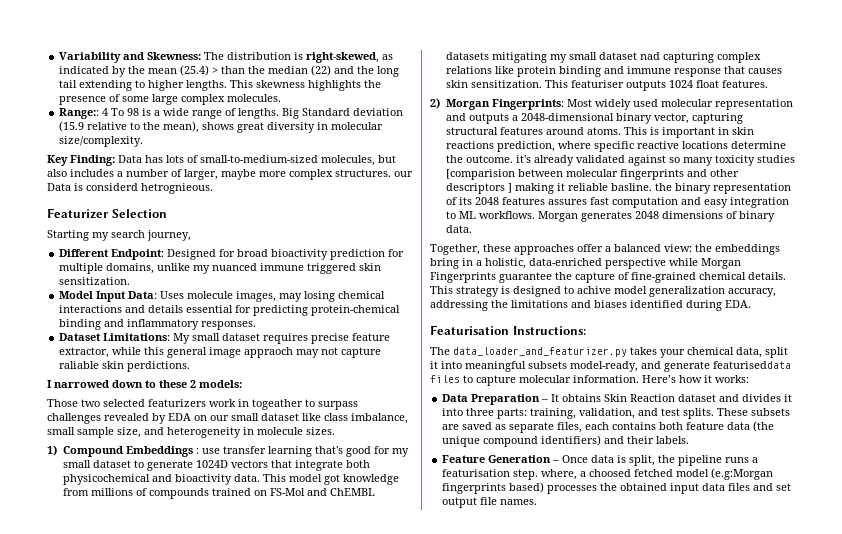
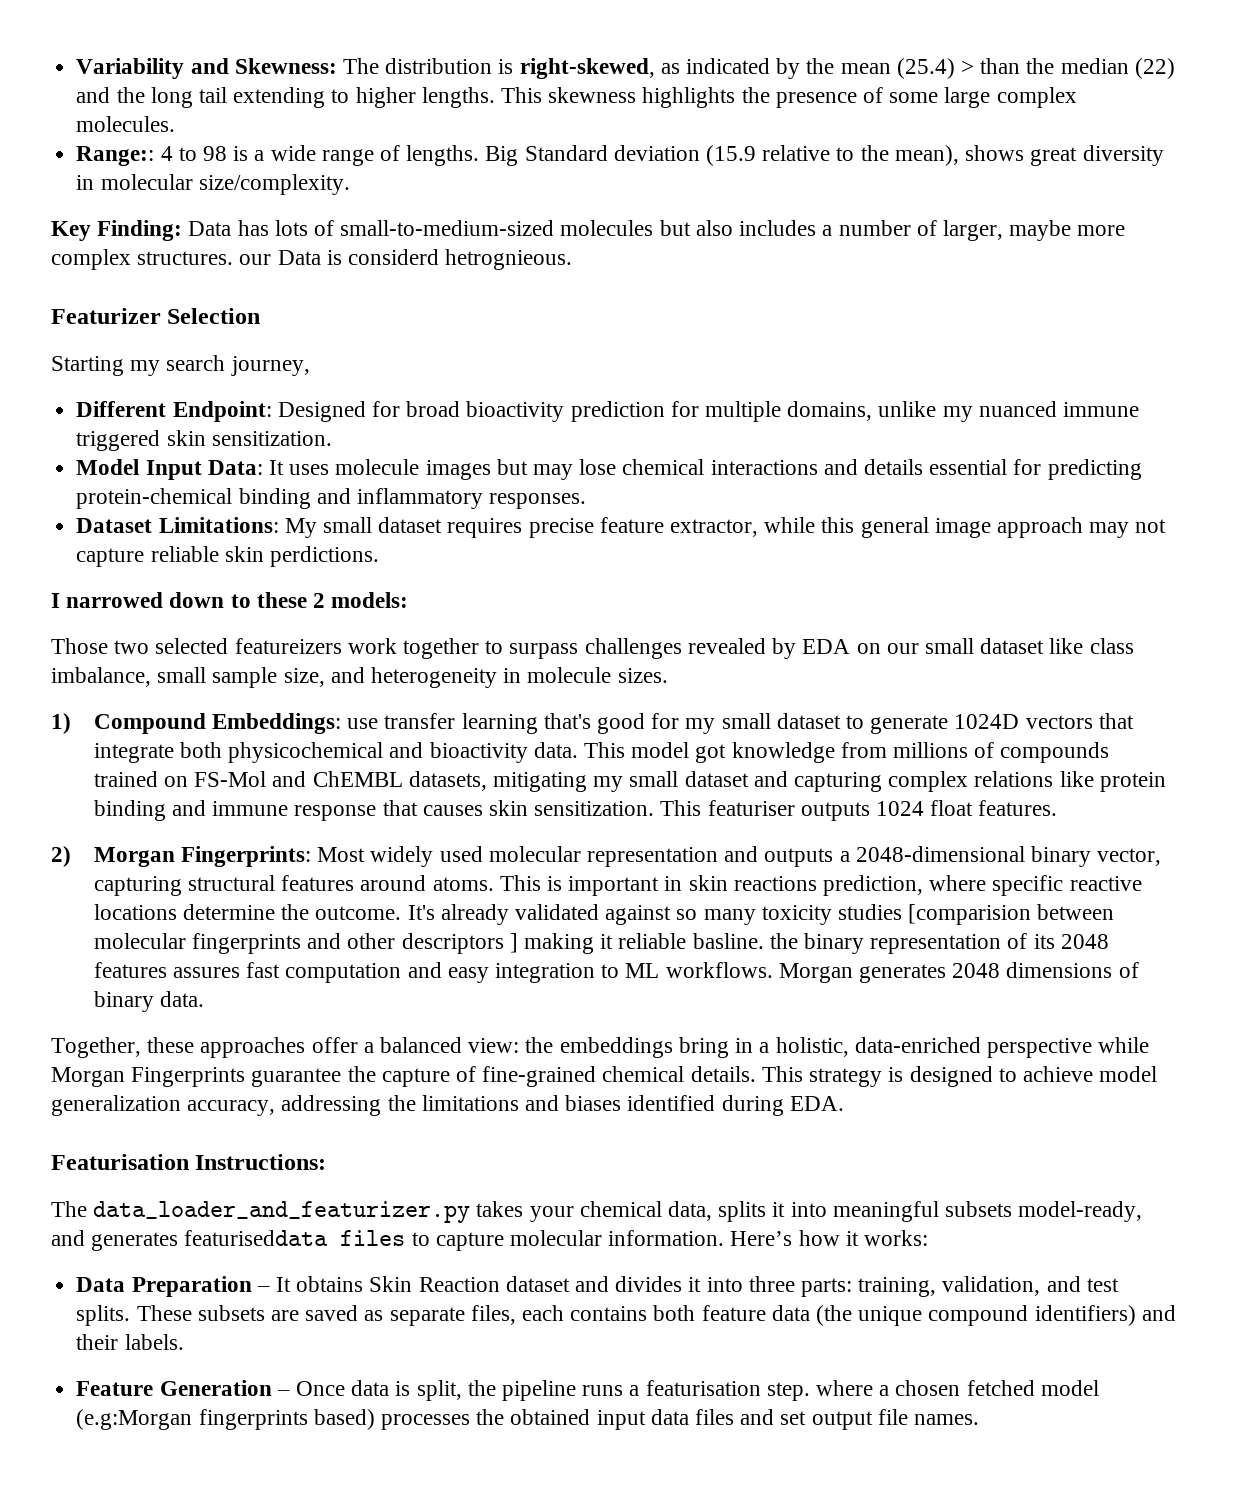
- Range:: 4 To 98 is a wide range of lengths.
+ Range:: 4 to 98 is a wide range of lengths.
- Key Finding: Data has lots of small-to-medium-sized molecules, but also includes a number of larger, maybe more complex structures. our Data is considerd hetrognieous.
+ Key Finding: Data has lots of small-to-medium-sized molecules but also includes a number of larger, maybe more complex structures. our Data is considerd hetrognieous.
- Model Input Data: Uses molecule images, may losing chemical interactions and details essential for predicting protein-chemical binding and inflammatory responses.
+ Model Input Data: It uses molecule images but may lose chemical interactions and details essential for predicting protein-chemical binding and inflammatory responses.
- Dataset Limitations: My small dataset requires precise feature extractor, while this general image appraoch may not capture raliable skin perdictions.
+ Dataset Limitations: My small dataset requires precise feature extractor, while this general image approach may not capture reliable skin perdictions.
- Those two selected featurizers work in togeather to surpass challenges revealed by EDA on our small dataset like class imbalance, small sample size, and heterogeneity in molecule sizes.
+ Those two selected featureizers work together to surpass challenges revealed by EDA on our small dataset like class imbalance, small sample size, and heterogeneity in molecule sizes.
- 1) Compound Embeddings : use transfer learning that's good for my small dataset to generate 1024D vectors that integrate both physicochemical and bioactivity data.
+ 1) Compound Embeddings: use transfer learning that's good for my small dataset to generate 1024D vectors that integrate both physicochemical and bioactivity data.
- This model got knowledge from millions of compounds trained on FS-Mol and ChEMBL datasets mitigating my small dataset nad capturing complex relations like protein binding and immune response that causes skin sensitization.
+ This model got knowledge from millions of compounds trained on FS-Mol and ChEMBL datasets, mitigating my small dataset and capturing complex relations like protein binding and immune response that causes skin sensitization.
- This is important in skin reactions prediction, where specific reactive locations determine the outcome. it's already validated against so many toxicity studies [comparision between molecular fingerprints and other descriptors ] making it reliable basline. the binary representation of its 2048 features assures fast computation and easy integration to ML workflows.
+ This is important in skin reactions prediction, where specific reactive locations determine the outcome. It's already validated against so many toxicity studies [comparision between molecular fingerprints and other descriptors ] making it reliable basline. the binary representation of its 2048 features assures fast computation and easy integration to ML workflows.
- This strategy is designed to achive model generalization accuracy, addressing the limitations and biases identified during EDA.
+ This strategy is designed to achieve model generalization accuracy, addressing the limitations and biases identified during EDA.
- The data_loader_and_featurizer.py takes your chemical data, split it into meaningful subsets model-ready, and generate featuriseddata files to capture molecular information.
+ The data_loader_and_featurizer.py takes your chemical data, splits it into meaningful subsets model-ready, and generates featuriseddata files to capture molecular information.
- Feature Generation – Once data is split, the pipeline runs a featurisation step. where, a choosed fetched model (e.g:Morgan fingerprints based) processes the obtained input data files and set output file names.
+ Feature Generation – Once data is split, the pipeline runs a featurisation step. where a chosen fetched model (e.g:Morgan fingerprints based) processes the obtained input data files and set output file names.

